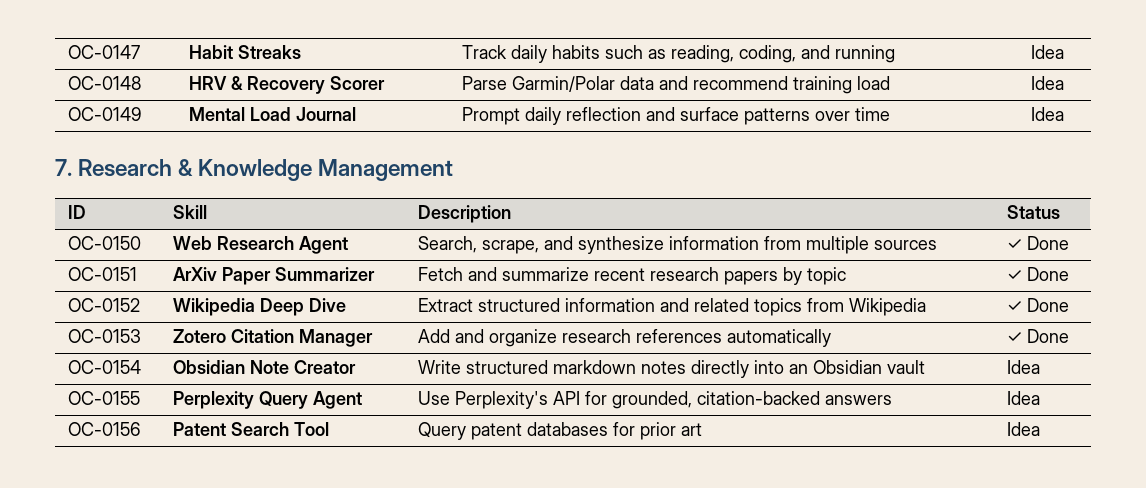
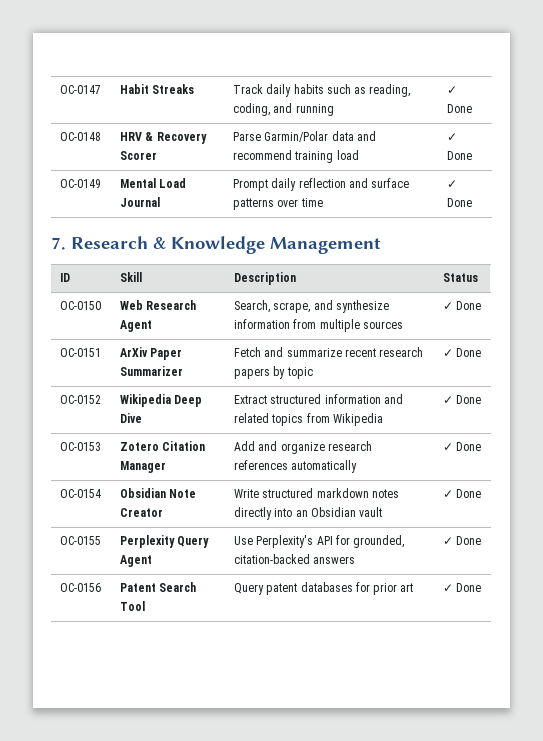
- OC-0147 | Habit Streaks | Track daily habits such as reading, coding, and running | Idea
+ OC-0147 | Habit Streaks | Track daily habits such as reading, coding, and running | ✓ Done
- OC-0148 | HRV & Recovery Scorer | Parse Garmin/Polar data and recommend training load | Idea
+ OC-0148 | HRV & Recovery Scorer | Parse Garmin/Polar data and recommend training load | ✓ Done
- OC-0149 | Mental Load Journal | Prompt daily reflection and surface patterns over time | Idea
+ OC-0149 | Mental Load Journal | Prompt daily reflection and surface patterns over time | ✓ Done
- OC-0154 | Obsidian Note Creator | Write structured markdown notes directly into an Obsidian vault | Idea
+ OC-0154 | Obsidian Note Creator | Write structured markdown notes directly into an Obsidian vault | ✓ Done
- OC-0155 | Perplexity Query Agent | Use Perplexity's API for grounded, citation-backed answers | Idea
+ OC-0155 | Perplexity Query Agent | Use Perplexity's API for grounded, citation-backed answers | ✓ Done
- OC-0156 | Patent Search Tool | Query patent databases for prior art | Idea
+ OC-0156 | Patent Search Tool | Query patent databases for prior art | ✓ Done

